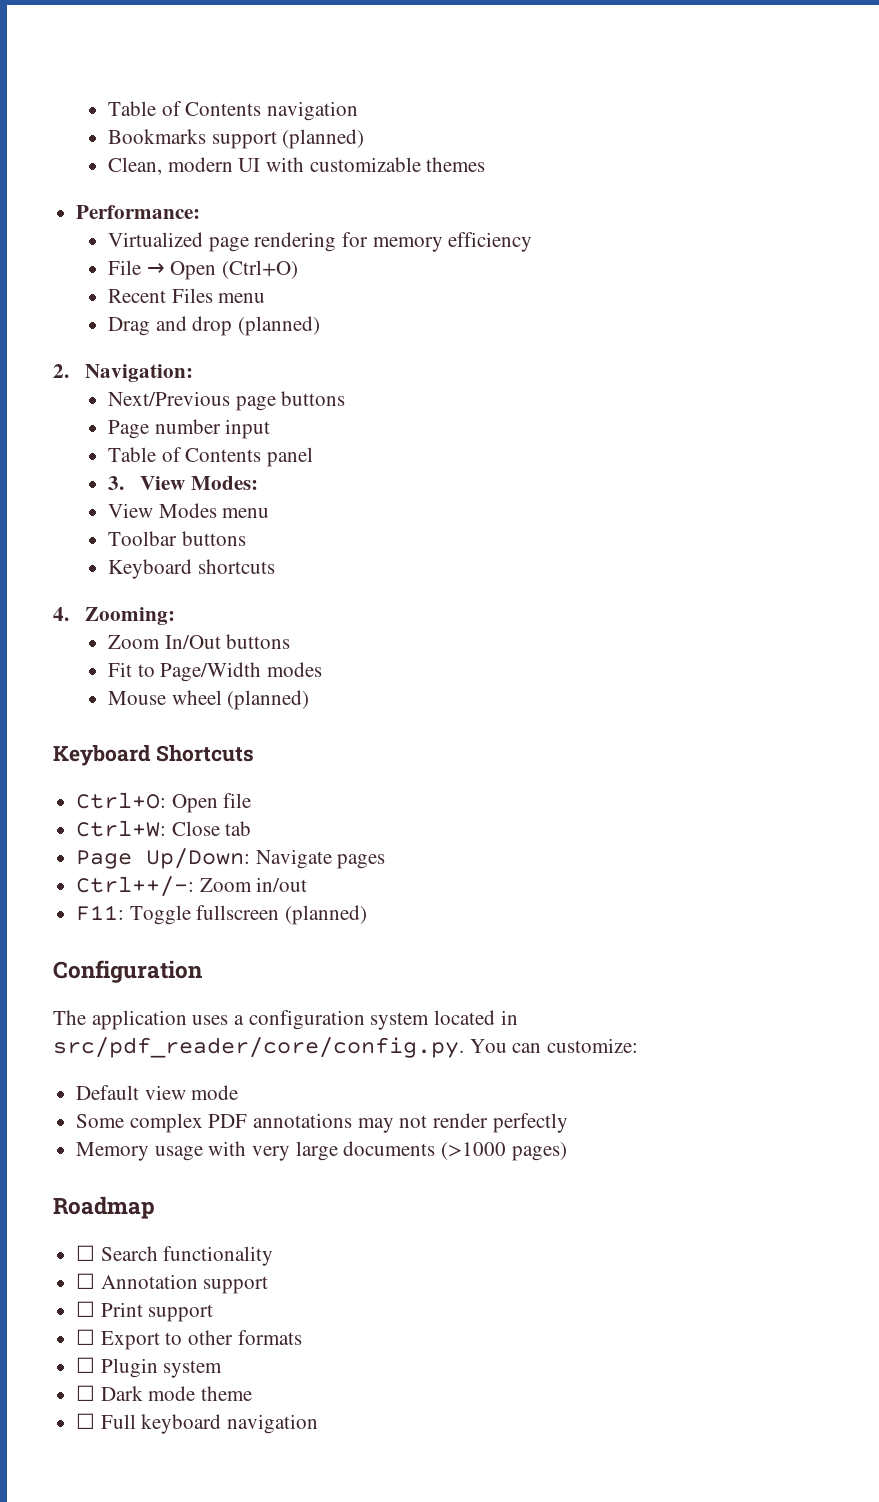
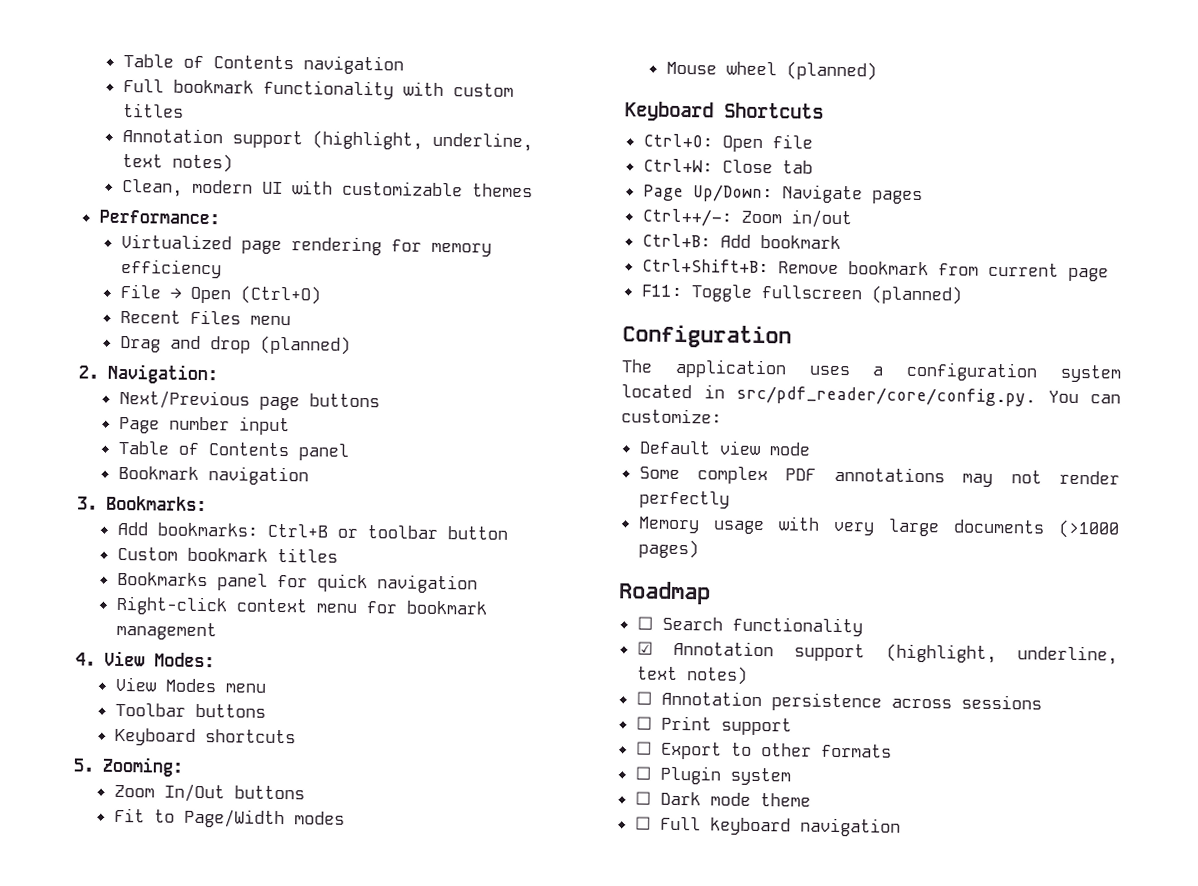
- Bookmarks support (planned)
+ Full bookmark functionality with custom titles
+ Annotation support (highlight, underline, text notes)
- 3. View Modes:
+ Bookmark navigation
+ 3. Bookmarks:
+ Add bookmarks: Ctrl+B or toolbar button
+ Custom bookmark titles
+ Bookmarks panel for quick navigation
+ Right-click context menu for bookmark management
+ 4. View Modes:
- 4. Zooming:
+ 5. Zooming:
+ Ctrl+B: Add bookmark
+ Ctrl+Shift+B: Remove bookmark from current page
+ ☑ Annotation support (highlight, underline, text notes)
- ☐ Annotation support
+ ☐ Annotation persistence across sessions

